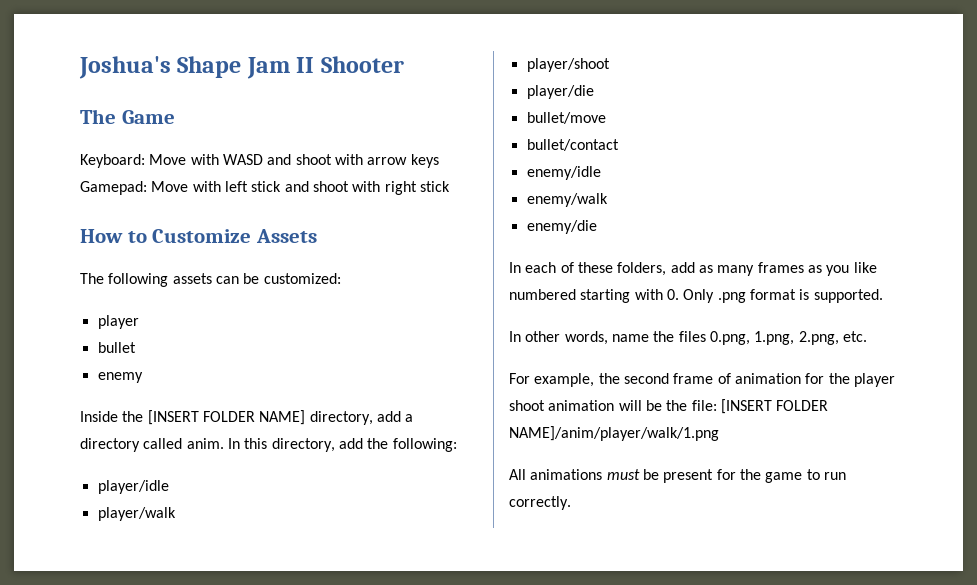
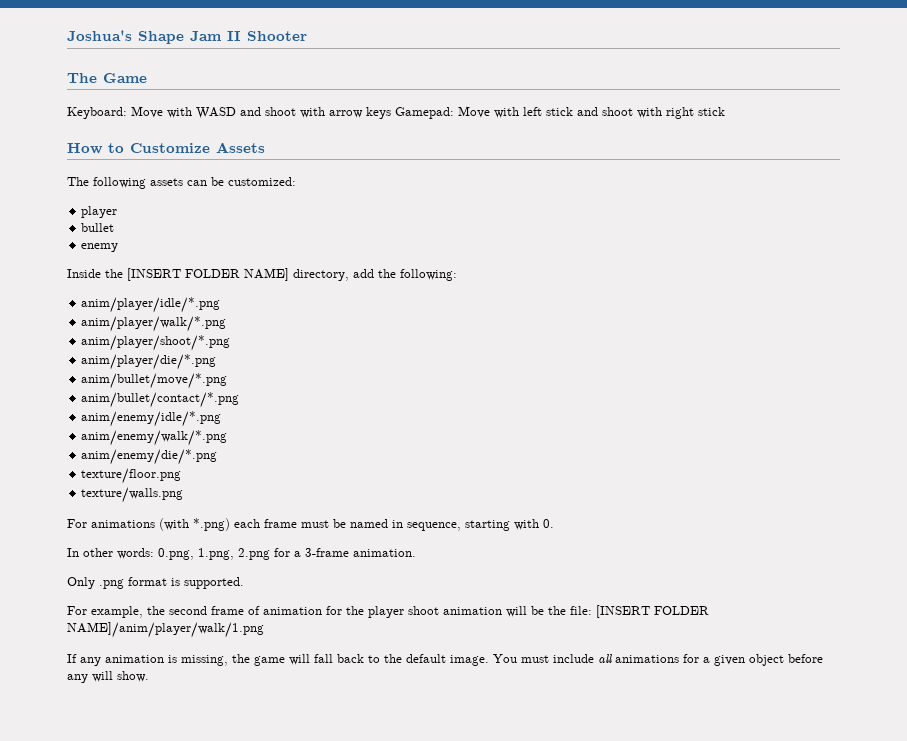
- Inside the [INSERT FOLDER NAME] directory, add a directory called anim. In this directory, add the following:
- player/idle
- player/walk
- player/shoot
- player/die
- bullet/move
- bullet/contact
- enemy/idle
- enemy/walk
- enemy/die
- In each of these folders, add as many frames as you like numbered starting with 0. Only .png format is supported.
+ Inside the [INSERT FOLDER NAME] directory, add the following:
+ anim/player/idle/*.png
+ anim/player/walk/*.png
+ anim/player/shoot/*.png
+ anim/player/die/*.png
+ anim/bullet/move/*.png
+ anim/bullet/contact/*.png
+ anim/enemy/idle/*.png
+ anim/enemy/walk/*.png
+ anim/enemy/die/*.png
+ texture/floor.png
+ texture/walls.png
+ For animations (with *.png) each frame must be named in sequence, starting with 0.
+ In other words: 0.png, 1.png, 2.png for a 3-frame animation.
+ Only .png format is supported.
- In other words, name the files 0.png, 1.png, 2.png, etc.
- All animations must be present for the game to run correctly.
+ If any animation is missing, the game will fall back to the default image. You must include all animations for a given object before any will show.

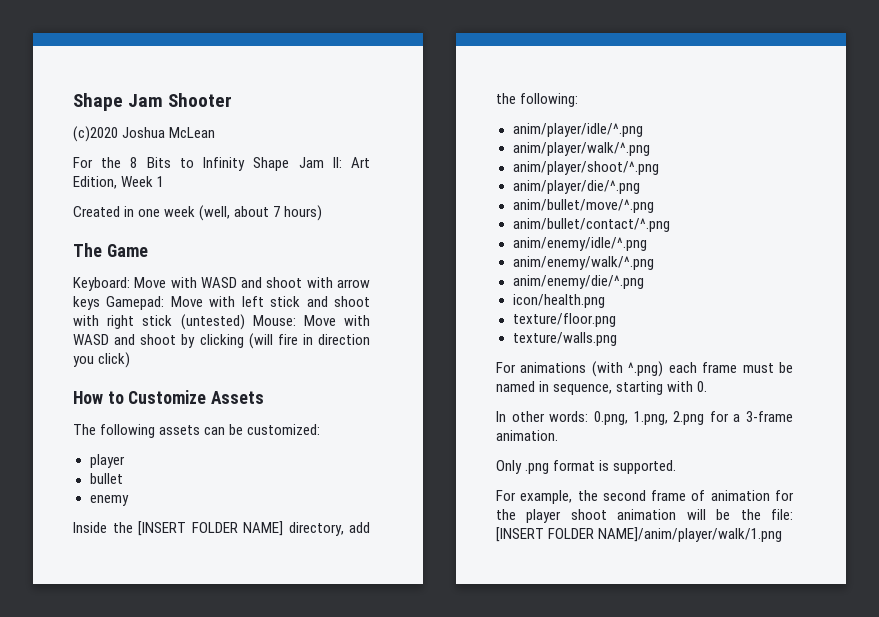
- Joshua's Shape Jam II Shooter
+ Shape Jam Shooter
+ (c)2020 Joshua McLean
+ For the 8 Bits to Infinity Shape Jam II: Art Edition, Week 1
+ Created in one week (well, about 7 hours)
- Keyboard: Move with WASD and shoot with arrow keys Gamepad: Move with left stick and shoot with right stick
+ Keyboard: Move with WASD and shoot with arrow keys Gamepad: Move with left stick and shoot with right stick (untested) Mouse: Move with WASD and shoot by clicking (will fire in direction you click)
- anim/player/idle/*.png
- anim/player/walk/*.png
- anim/player/shoot/*.png
- anim/player/die/*.png
- anim/bullet/move/*.png
- anim/bullet/contact/*.png
- anim/enemy/idle/*.png
- anim/enemy/walk/*.png
- anim/enemy/die/*.png
+ anim/player/idle/^.png
+ anim/player/walk/^.png
+ anim/player/shoot/^.png
+ anim/player/die/^.png
+ anim/bullet/move/^.png
+ anim/bullet/contact/^.png
+ anim/enemy/idle/^.png
+ anim/enemy/walk/^.png
+ anim/enemy/die/^.png
+ icon/health.png
- For animations (with *.png) each frame must be named in sequence, starting with 0.
+ For animations (with ^.png) each frame must be named in sequence, starting with 0.
- If any animation is missing, the game will fall back to the default image. You must include all animations for a given object before any will show.

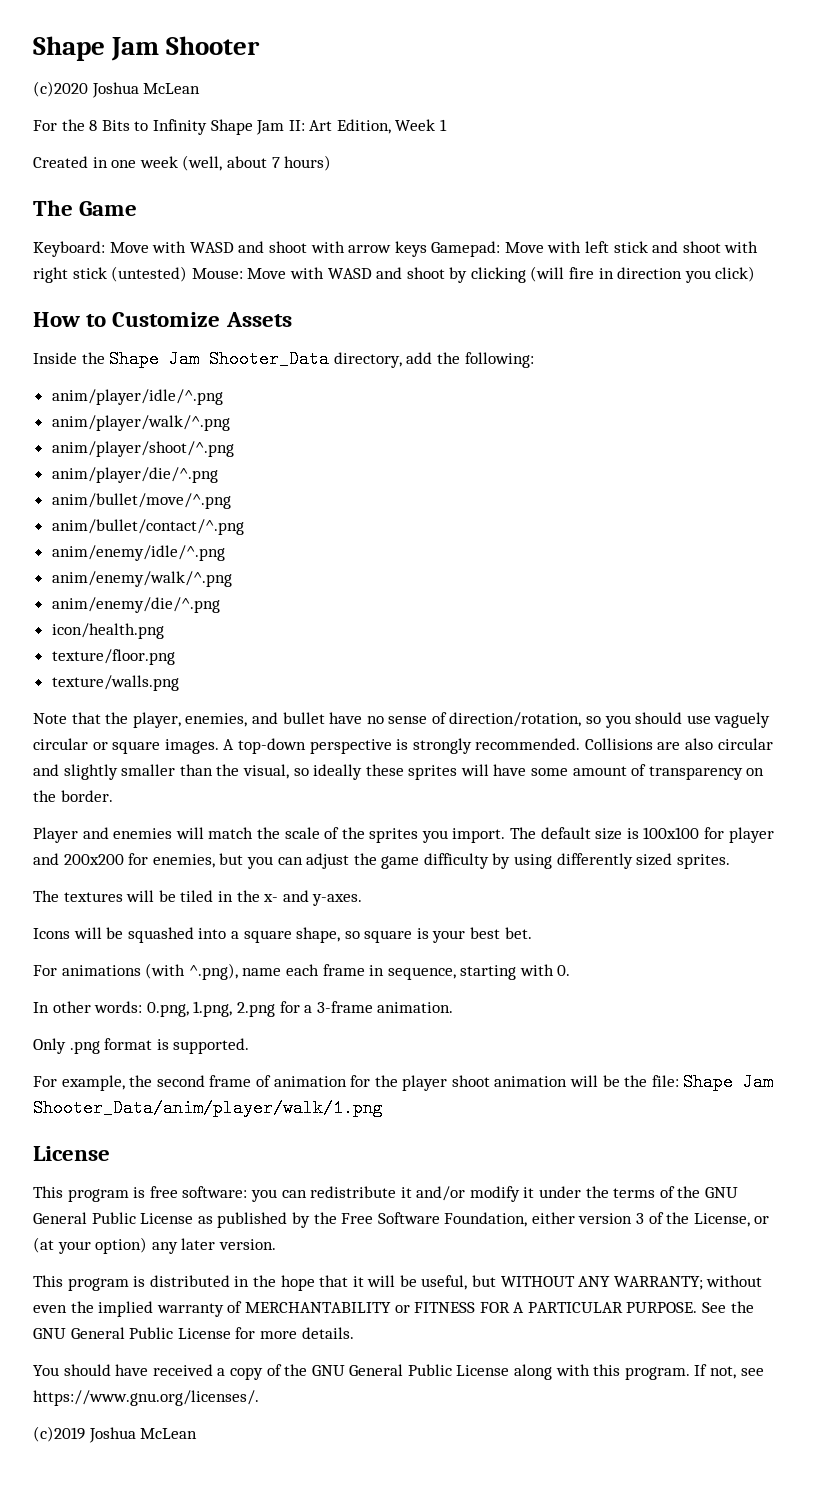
- The following assets can be customized:
- player
- bullet
- enemy
- Inside the [INSERT FOLDER NAME] directory, add the following:
+ Inside the Shape Jam Shooter_Data directory, add the following:
- For animations (with ^.png) each frame must be named in sequence, starting with 0.
+ Note that the player, enemies, and bullet have no sense of direction/rotation, so you should use vaguely circular or square images. A top-down perspective is strongly recommended. Collisions are also circular and slightly smaller than the visual, so ideally these sprites will have some amount of transparency on the border.
+ Player and enemies will match the scale of the sprites you import. The default size is 100x100 for player and 200x200 for enemies, but you can adjust the game difficulty by using differently sized sprites.
+ The textures will be tiled in the x- and y-axes.
+ Icons will be squashed into a square shape, so square is your best bet.
+ For animations (with ^.png), name each frame in sequence, starting with 0.
- For example, the second frame of animation for the player shoot animation will be the file: [INSERT FOLDER NAME]/anim/player/walk/1.png
+ For example, the second frame of animation for the player shoot animation will be the file: Shape Jam Shooter_Data/anim/player/walk/1.png
+ License
+ This program is free software: you can redistribute it and/or modify it under the terms of the GNU General Public License as published by the Free Software Foundation, either version 3 of the License, or (at your option) any later version.
+ This program is distributed in the hope that it will be useful, but WITHOUT ANY WARRANTY; without even the implied warranty of MERCHANTABILITY or FITNESS FOR A PARTICULAR PURPOSE. See the GNU General Public License for more details.
+ You should have received a copy of the GNU General Public License along with this program. If not, see https://www.gnu.org/licenses/.
+ (c)2019 Joshua McLean

